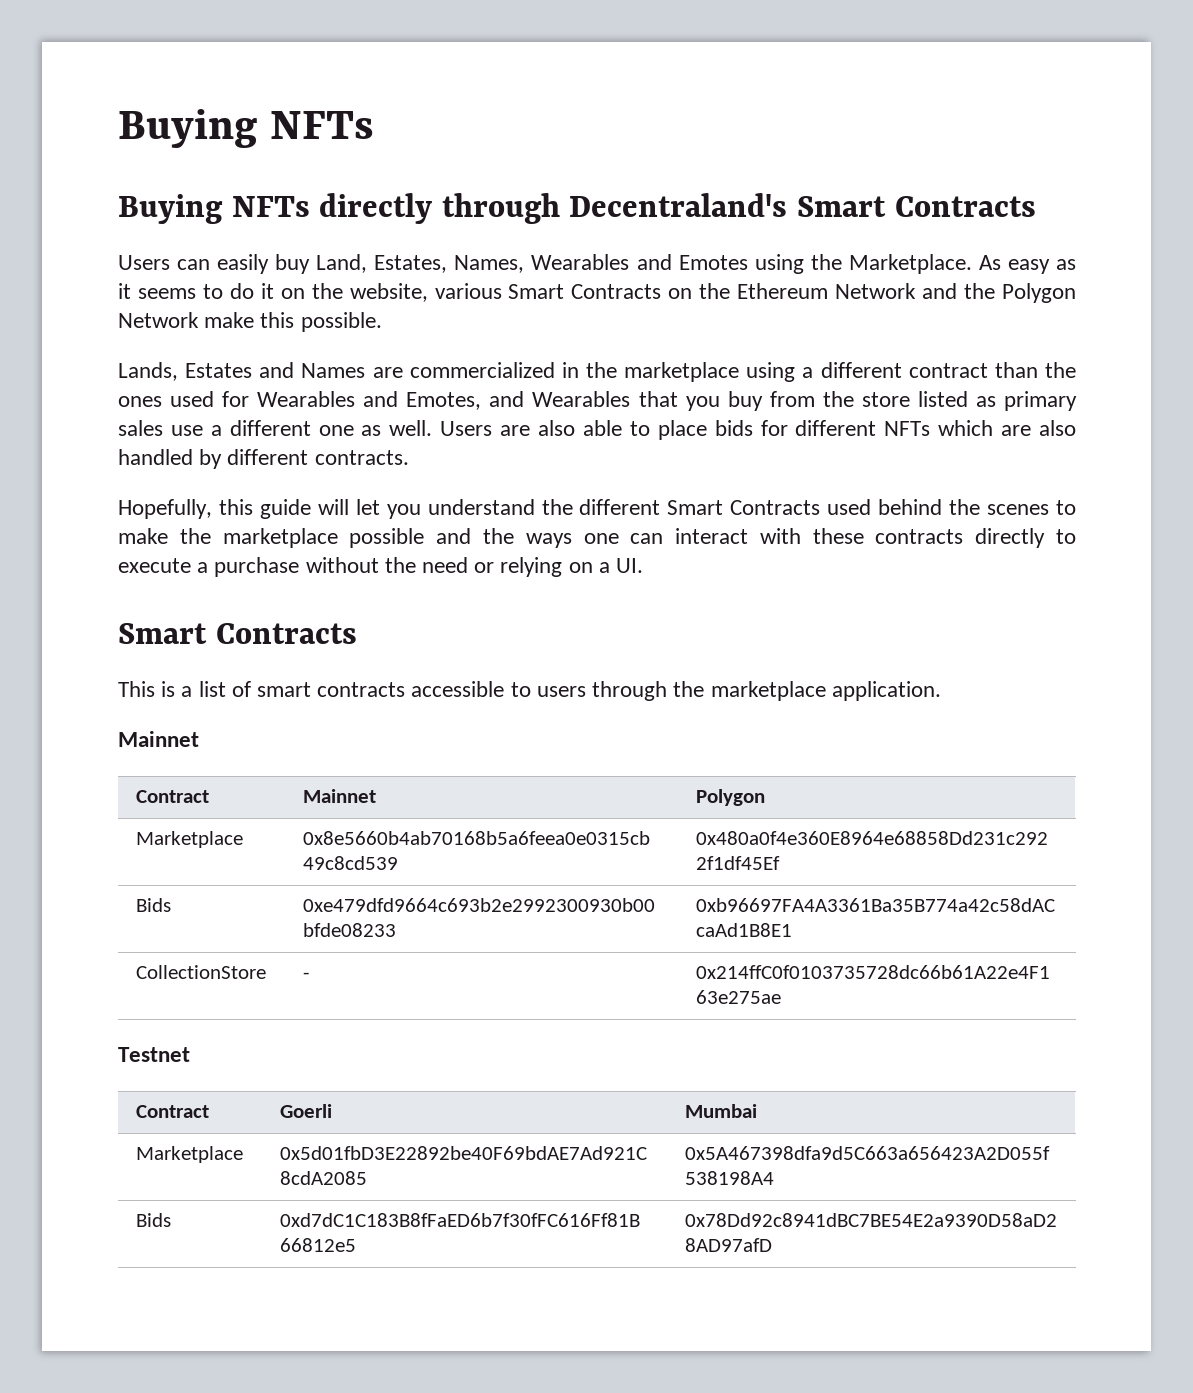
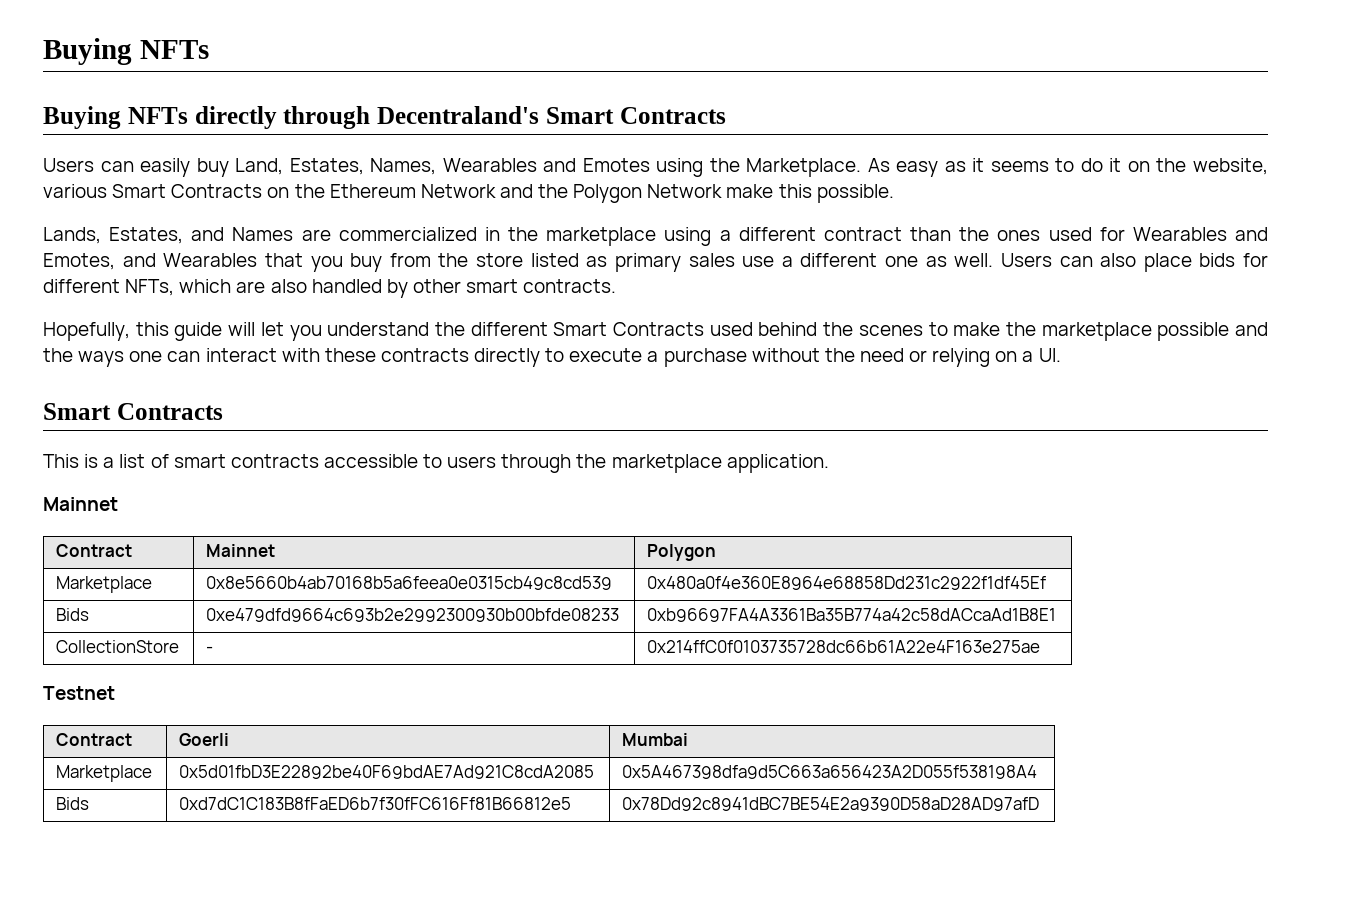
- Lands, Estates and Names are commercialized in the marketplace using a different contract than the ones used for Wearables and Emotes, and Wearables that you buy from the store listed as primary sales use a different one as well.
+ Lands, Estates, and Names are commercialized in the marketplace using a different contract than the ones used for Wearables and Emotes, and Wearables that you buy from the store listed as primary sales use a different one as well.
- Users are also able to place bids for different NFTs which are also handled by different contracts.
+ Users can also place bids for different NFTs, which are also handled by other smart contracts.

